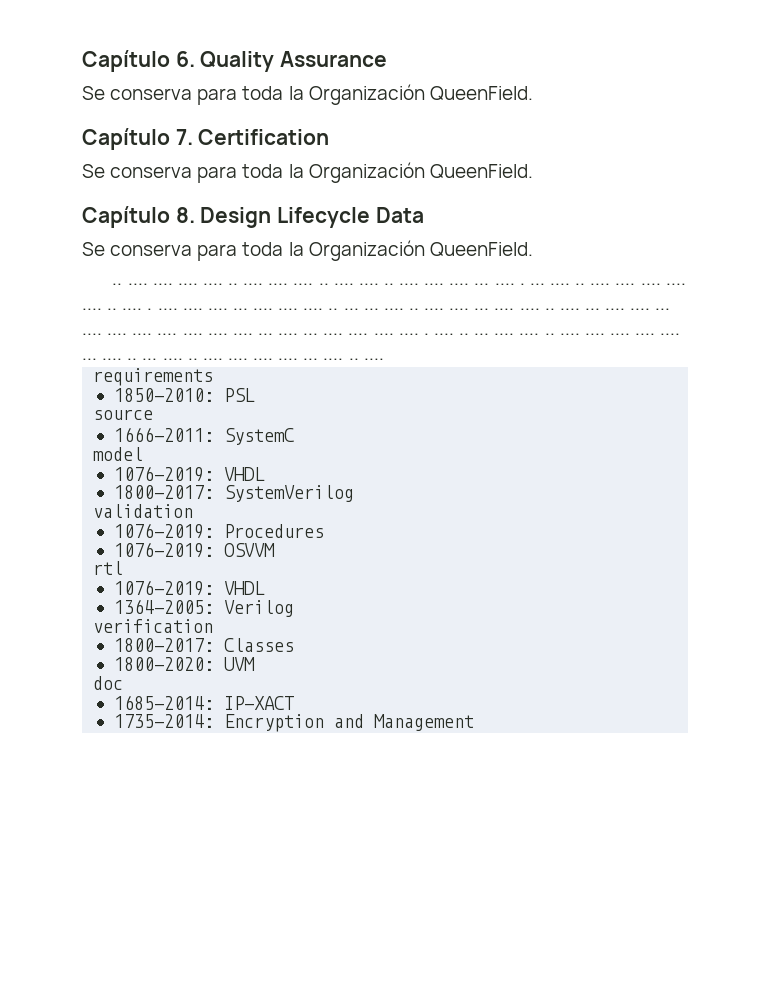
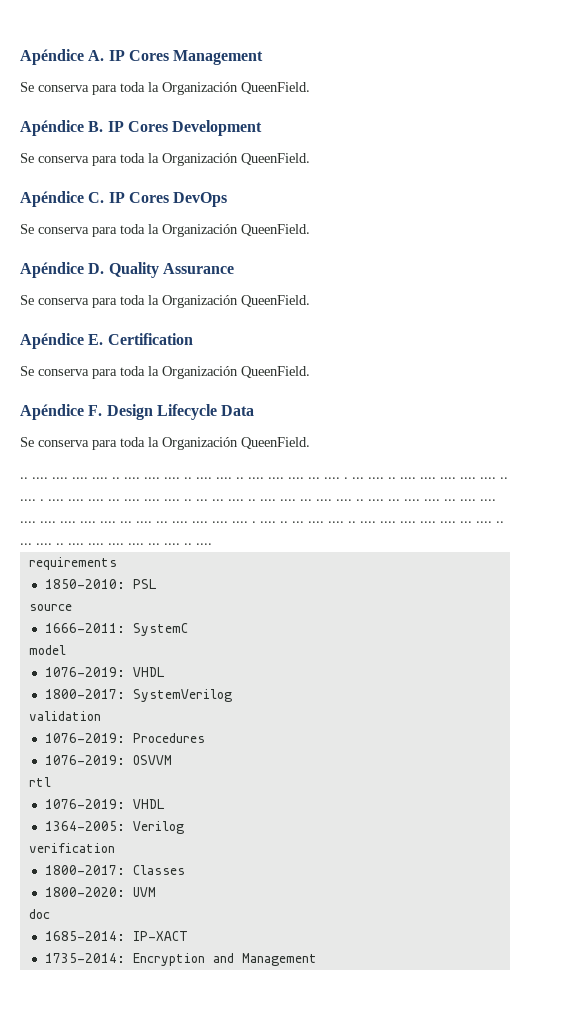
- Capítulo 6. Quality Assurance
+ Apéndice A. IP Cores Management
+ Se conserva para toda la Organización QueenField.
+ Apéndice B. IP Cores Development
+ Se conserva para toda la Organización QueenField.
+ Apéndice C. IP Cores DevOps
+ Se conserva para toda la Organización QueenField.
+ Apéndice D. Quality Assurance
- Capítulo 7. Certification
+ Apéndice E. Certification
- Capítulo 8. Design Lifecycle Data
+ Apéndice F. Design Lifecycle Data

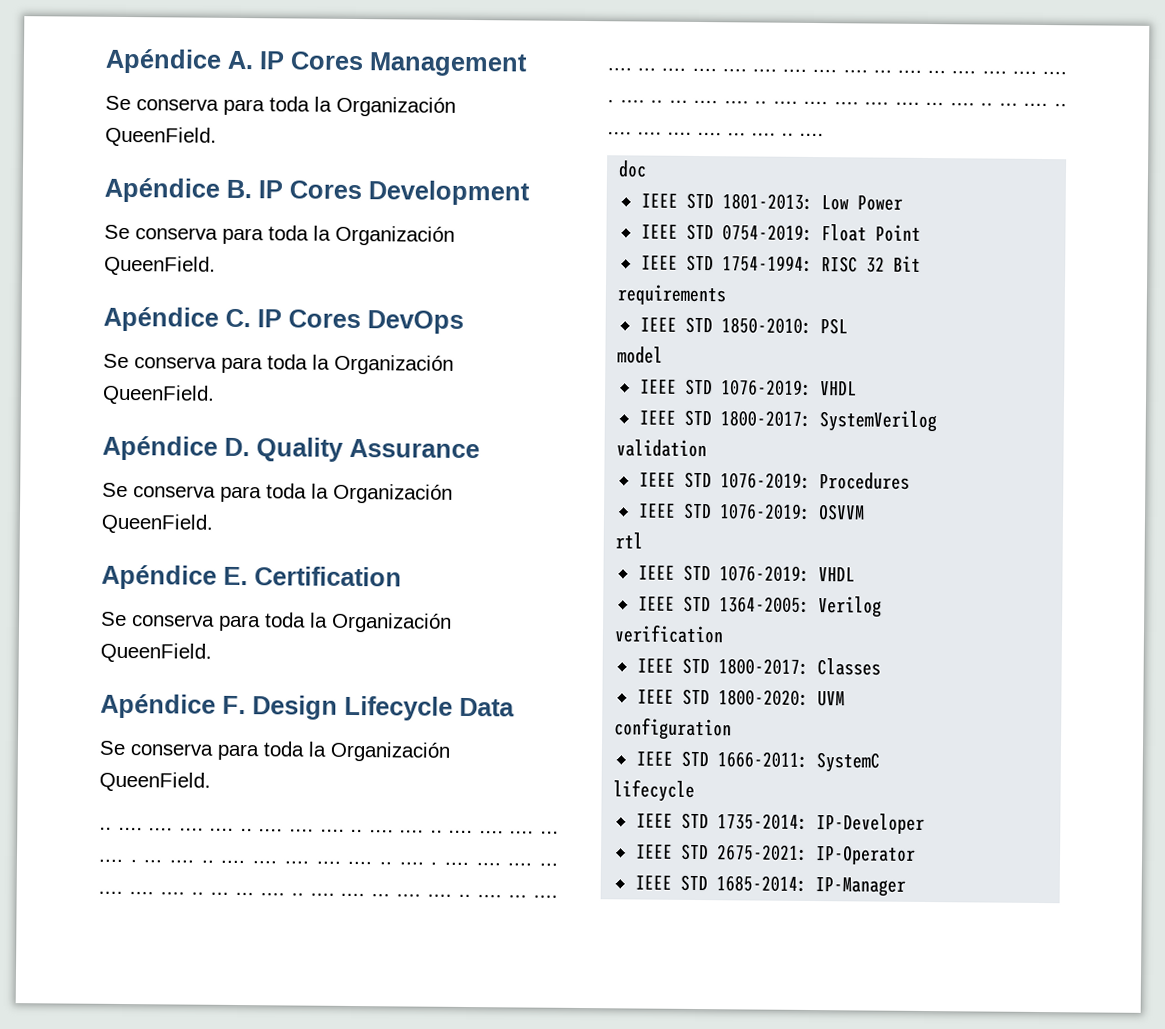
+ doc
+ IEEE STD 1801-2013: Low Power
+ IEEE STD 0754-2019: Float Point
+ IEEE STD 1754-1994: RISC 32 Bit
- 1850-2010: PSL
+ IEEE STD 1850-2010: PSL
- source
- 1666-2011: SystemC
  model
- 1076-2019: VHDL
- 1800-2017: SystemVerilog
+ IEEE STD 1076-2019: VHDL
+ IEEE STD 1800-2017: SystemVerilog
- 1076-2019: Procedures
+ IEEE STD 1076-2019: Procedures
- 1076-2019: OSVVM
+ IEEE STD 1076-2019: OSVVM
  rtl
- 1076-2019: VHDL
- 1364-2005: Verilog
+ IEEE STD 1076-2019: VHDL
+ IEEE STD 1364-2005: Verilog
- 1800-2017: Classes
+ IEEE STD 1800-2017: Classes
- 1800-2020: UVM
+ IEEE STD 1800-2020: UVM
- doc
- 1685-2014: IP-XACT
- 1735-2014: Encryption and Management
+ configuration
+ IEEE STD 1666-2011: SystemC
+ lifecycle
+ IEEE STD 1735-2014: IP-Developer
+ IEEE STD 2675-2021: IP-Operator
+ IEEE STD 1685-2014: IP-Manager

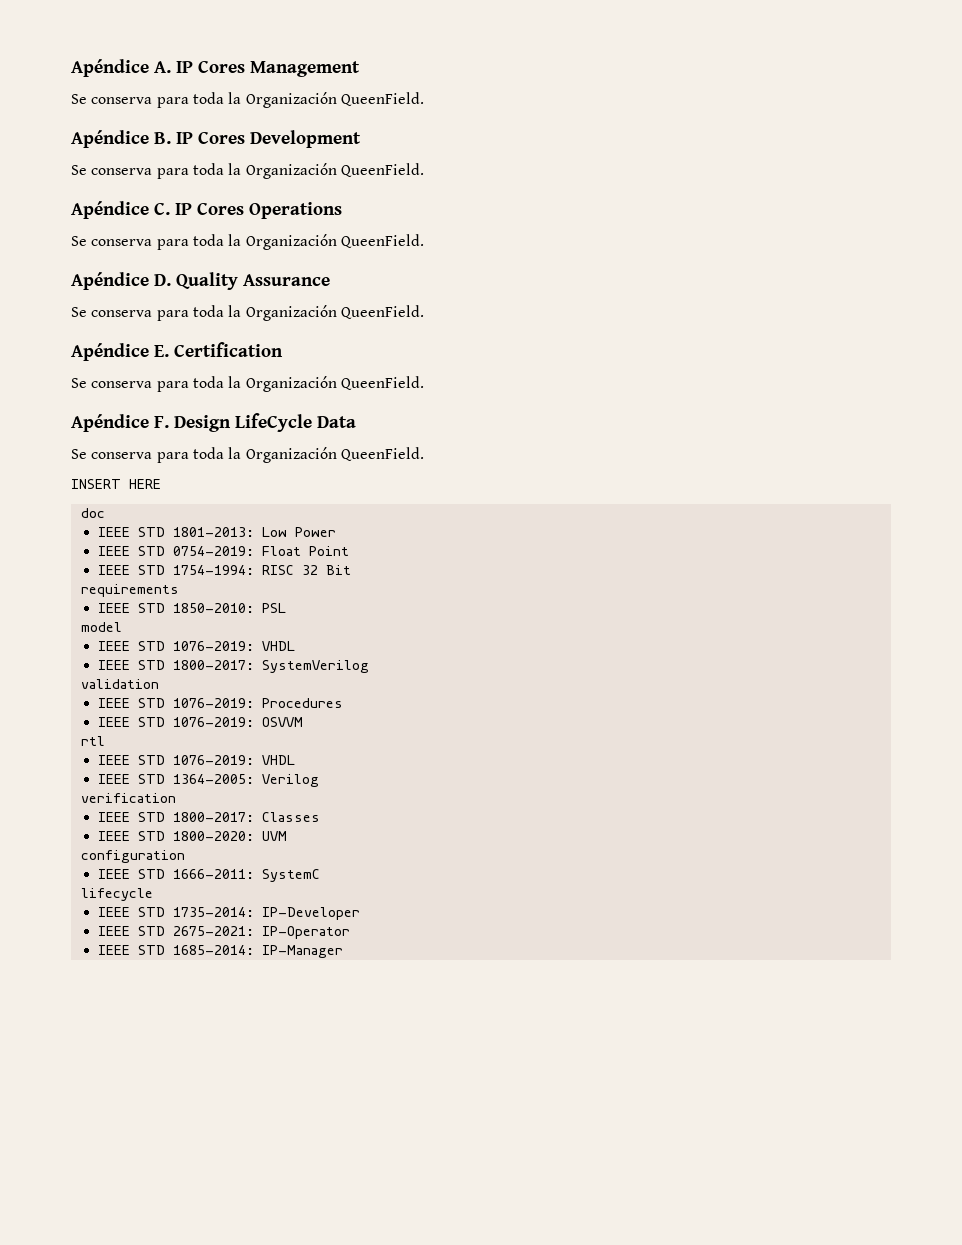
- Apéndice C. IP Cores DevOps
+ Apéndice C. IP Cores Operations
- Apéndice F. Design Lifecycle Data
+ Apéndice F. Design LifeCycle Data
- .. .... .... .... .... .. .... .... .... .. .... .... .. .... .... .... ... .... . ... .... .. .... .... .... .... .... .. .... . .... .... .... ... .... .... .... .. ... ... .... .. .... .... ... .... .... .. .... ... .... .... ... .... .... .... .... .... .... .... ... .... ... .... .... .... .... . .... .. ... .... .... .. .... .... .... .... .... ... .... .. ... .... .. .... .... .... .... ... .... .. ....
+ INSERT HERE

